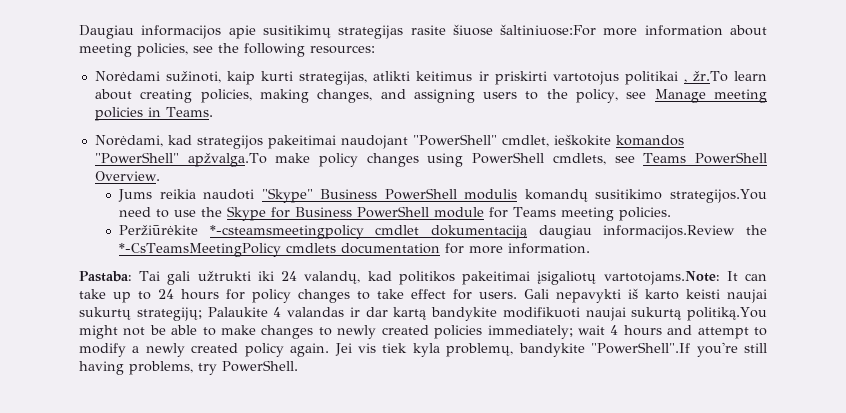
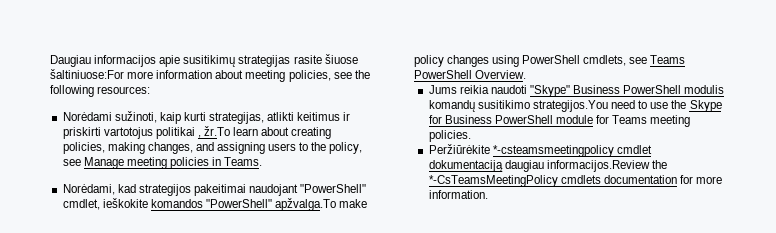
- Pastaba: Tai gali užtrukti iki 24 valandų, kad politikos pakeitimai įsigaliotų vartotojams.Note: It can take up to 24 hours for policy changes to take effect for users. Gali nepavykti iš karto keisti naujai sukurtų strategijų; Palaukite 4 valandas ir dar kartą bandykite modifikuoti naujai sukurtą politiką.You might not be able to make changes to newly created policies immediately; wait 4 hours and attempt to modify a newly created policy again. Jei vis tiek kyla problemų, bandykite "PowerShell".If you're still having problems, try PowerShell.

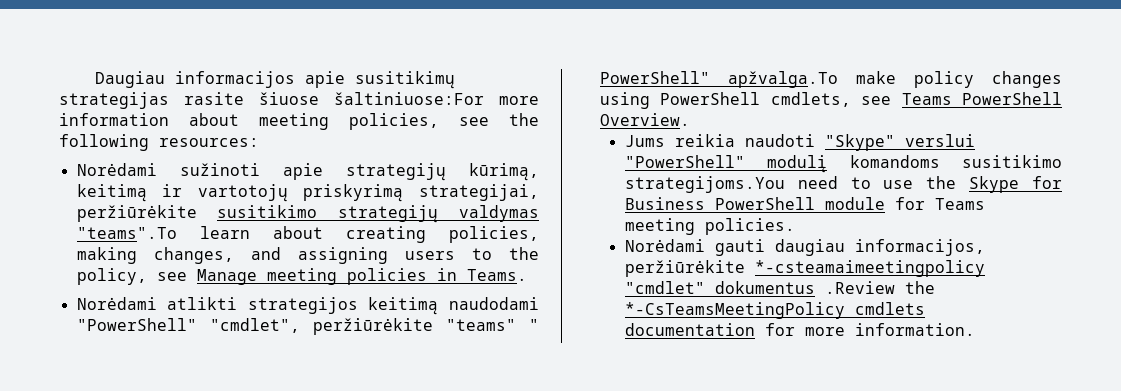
- Norėdami sužinoti, kaip kurti strategijas, atlikti keitimus ir priskirti vartotojus politikai , žr.To learn about creating policies, making changes, and assigning users to the policy, see Manage meeting policies in Teams.
+ Norėdami sužinoti apie strategijų kūrimą, keitimą ir vartotojų priskyrimą strategijai, peržiūrėkite susitikimo strategijų valdymas "teams".To learn about creating policies, making changes, and assigning users to the policy, see Manage meeting policies in Teams.
- Norėdami, kad strategijos pakeitimai naudojant "PowerShell" cmdlet, ieškokite komandos "PowerShell" apžvalga.To make policy changes using PowerShell cmdlets, see Teams PowerShell Overview.
+ Norėdami atlikti strategijos keitimą naudodami "PowerShell" "cmdlet", peržiūrėkite "teams" " PowerShell" apžvalga.To make policy changes using PowerShell cmdlets, see Teams PowerShell Overview.
- Jums reikia naudoti "Skype" Business PowerShell modulis komandų susitikimo strategijos.You need to use the Skype for Business PowerShell module for Teams meeting policies.
+ Jums reikia naudoti "Skype" verslui "PowerShell" modulį komandoms susitikimo strategijoms.You need to use the Skype for Business PowerShell module for Teams meeting policies.
- Peržiūrėkite *-csteamsmeetingpolicy cmdlet dokumentaciją daugiau informacijos.Review the *-CsTeamsMeetingPolicy cmdlets documentation for more information.
+ Norėdami gauti daugiau informacijos, peržiūrėkite *-csteamaimeetingpolicy "cmdlet" dokumentus .Review the *-CsTeamsMeetingPolicy cmdlets documentation for more information.

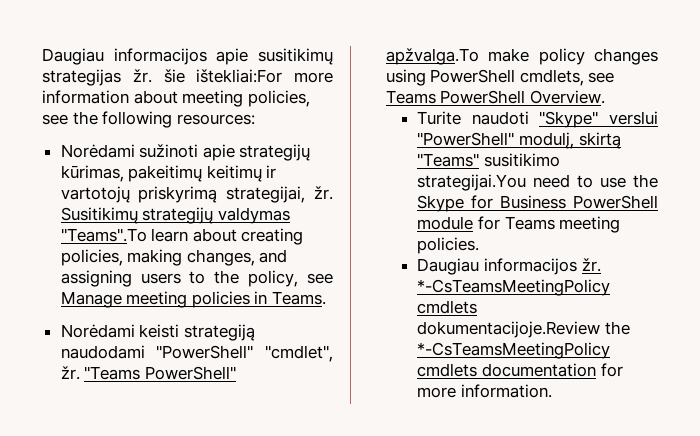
- Daugiau informacijos apie susitikimų strategijas rasite šiuose šaltiniuose:For more information about meeting policies, see the following resources:
+ Daugiau informacijos apie susitikimų strategijas žr. šie ištekliai:For more information about meeting policies, see the following resources:
- Norėdami sužinoti apie strategijų kūrimą, keitimą ir vartotojų priskyrimą strategijai, peržiūrėkite susitikimo strategijų valdymas "teams".To learn about creating policies, making changes, and assigning users to the policy, see Manage meeting policies in Teams.
+ Norėdami sužinoti apie strategijų kūrimas, pakeitimų keitimų ir vartotojų priskyrimą strategijai, žr. Susitikimų strategijų valdymas "Teams".To learn about creating policies, making changes, and assigning users to the policy, see Manage meeting policies in Teams.
- Norėdami atlikti strategijos keitimą naudodami "PowerShell" "cmdlet", peržiūrėkite "teams" " PowerShell" apžvalga.To make policy changes using PowerShell cmdlets, see Teams PowerShell Overview.
+ Norėdami keisti strategiją naudodami "PowerShell" "cmdlet", žr. "Teams PowerShell" apžvalga.To make policy changes using PowerShell cmdlets, see Teams PowerShell Overview.
- Jums reikia naudoti "Skype" verslui "PowerShell" modulį komandoms susitikimo strategijoms.You need to use the Skype for Business PowerShell module for Teams meeting policies.
+ Turite naudoti "Skype" verslui "PowerShell" modulį, skirtą "Teams" susitikimo strategijai.You need to use the Skype for Business PowerShell module for Teams meeting policies.
- Norėdami gauti daugiau informacijos, peržiūrėkite *-csteamaimeetingpolicy "cmdlet" dokumentus .Review the *-CsTeamsMeetingPolicy cmdlets documentation for more information.
+ Daugiau informacijos žr. *-CsTeamsMeetingPolicy cmdlets dokumentacijoje.Review the *-CsTeamsMeetingPolicy cmdlets documentation for more information.

